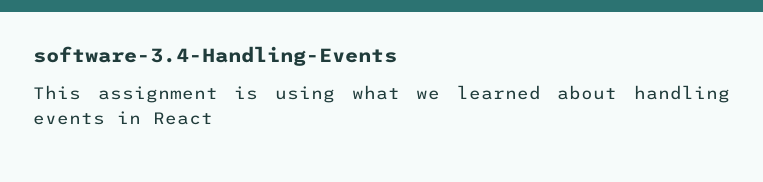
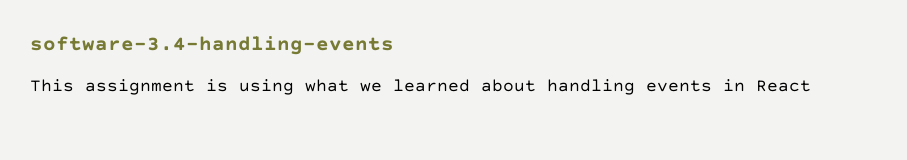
- software-3.4-Handling-Events
+ software-3.4-handling-events

